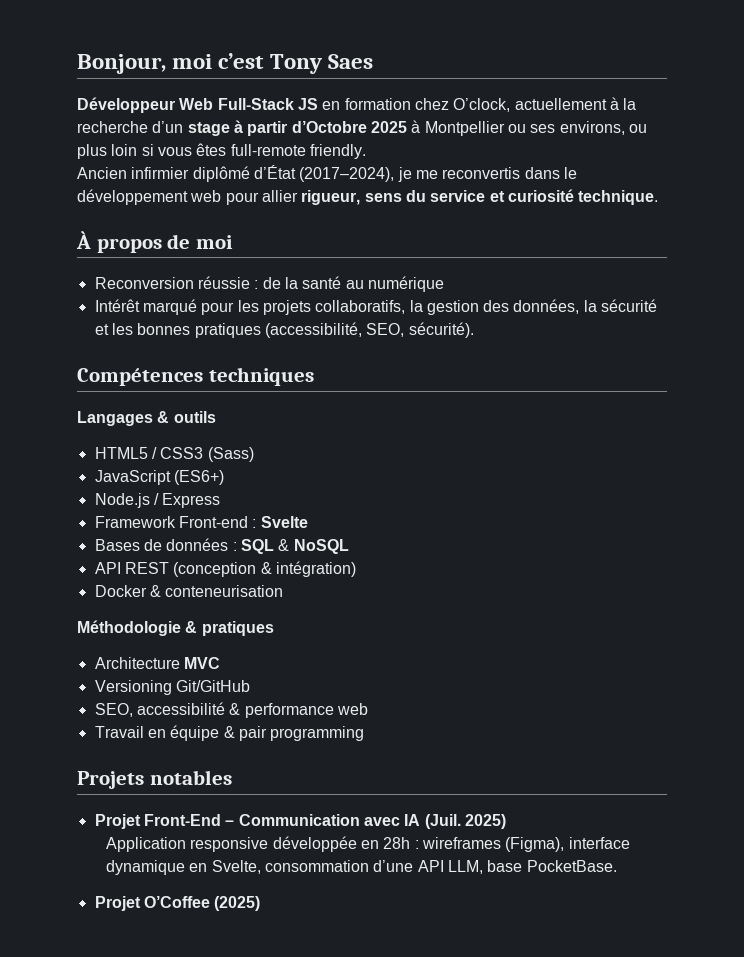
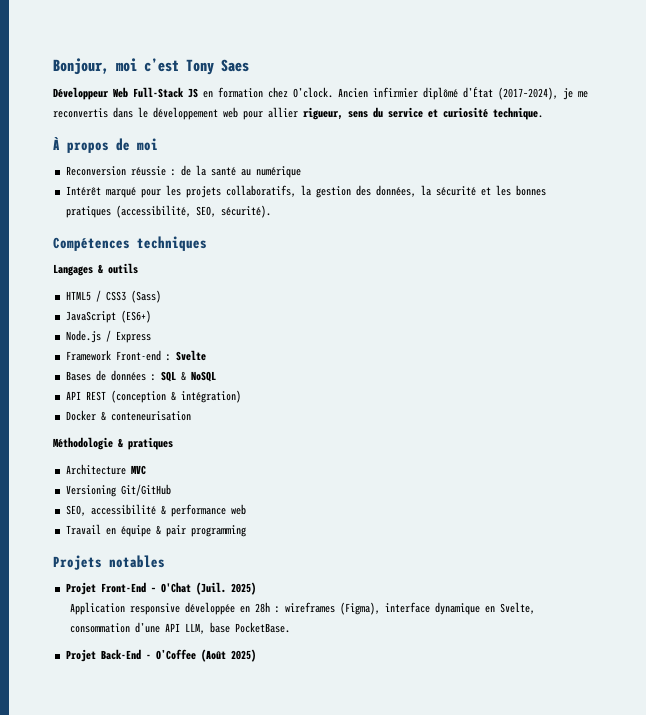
- Développeur Web Full-Stack JS en formation chez O’clock, actuellement à la recherche d’un stage à partir d’Octobre 2025 à Montpellier ou ses environs, ou plus loin si vous êtes full-remote friendly.
- Ancien infirmier diplômé d’État (2017–2024), je me reconvertis dans le développement web pour allier rigueur, sens du service et curiosité technique.
+ Développeur Web Full-Stack JS en formation chez O’clock. Ancien infirmier diplômé d’État (2017–2024), je me reconvertis dans le développement web pour allier rigueur, sens du service et curiosité technique.
- Projet Front-End – Communication avec IA (Juil.
+ Projet Front-End – O'Chat (Juil.
- Projet O’Coffee (2025)
+ Projet Back-End - O’Coffee (Août 2025)

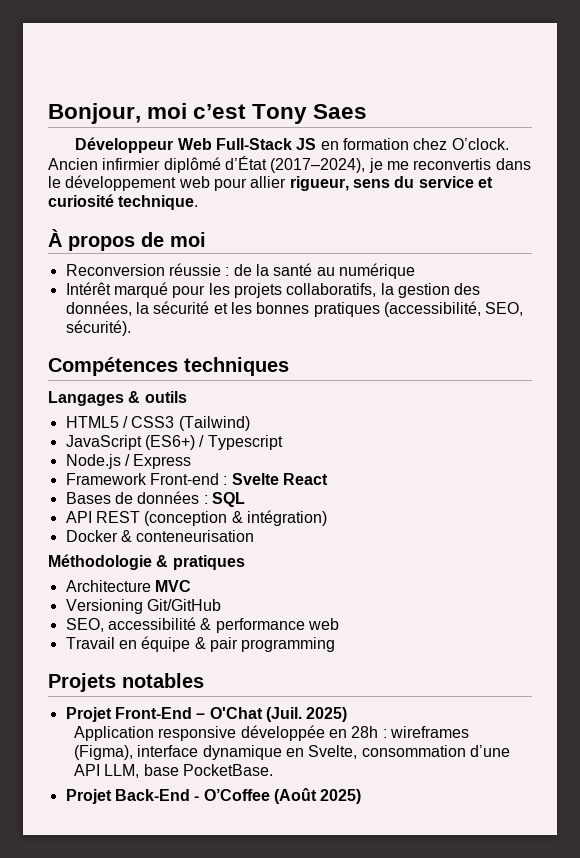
- HTML5 / CSS3 (Sass)
+ HTML5 / CSS3 (Tailwind)
- JavaScript (ES6+)
+ JavaScript (ES6+) / Typescript
- Framework Front-end : Svelte
+ Framework Front-end : Svelte React
- Bases de données : SQL & NoSQL
+ Bases de données : SQL

